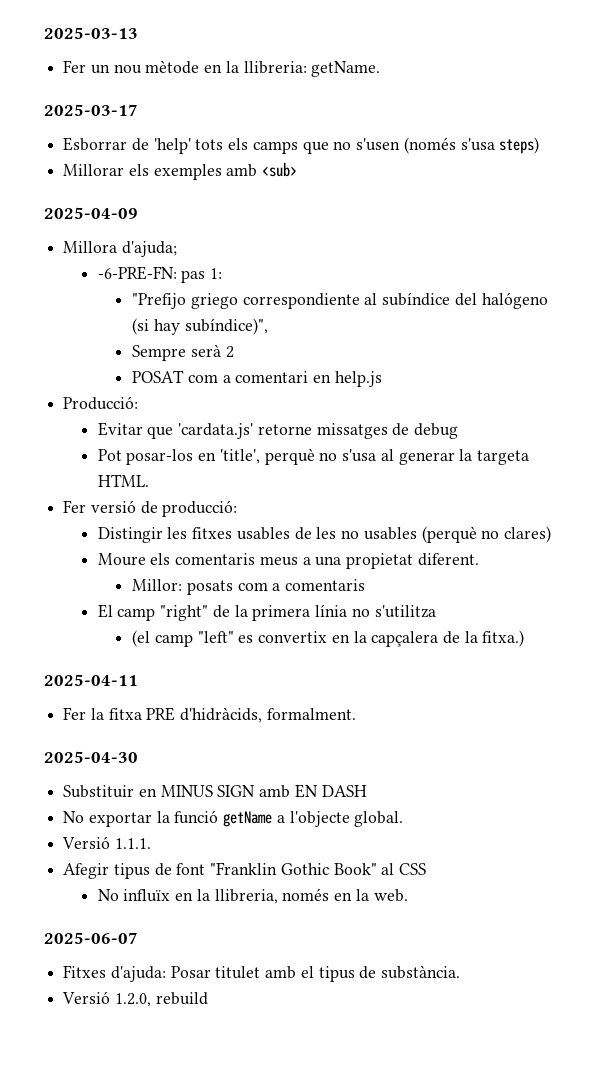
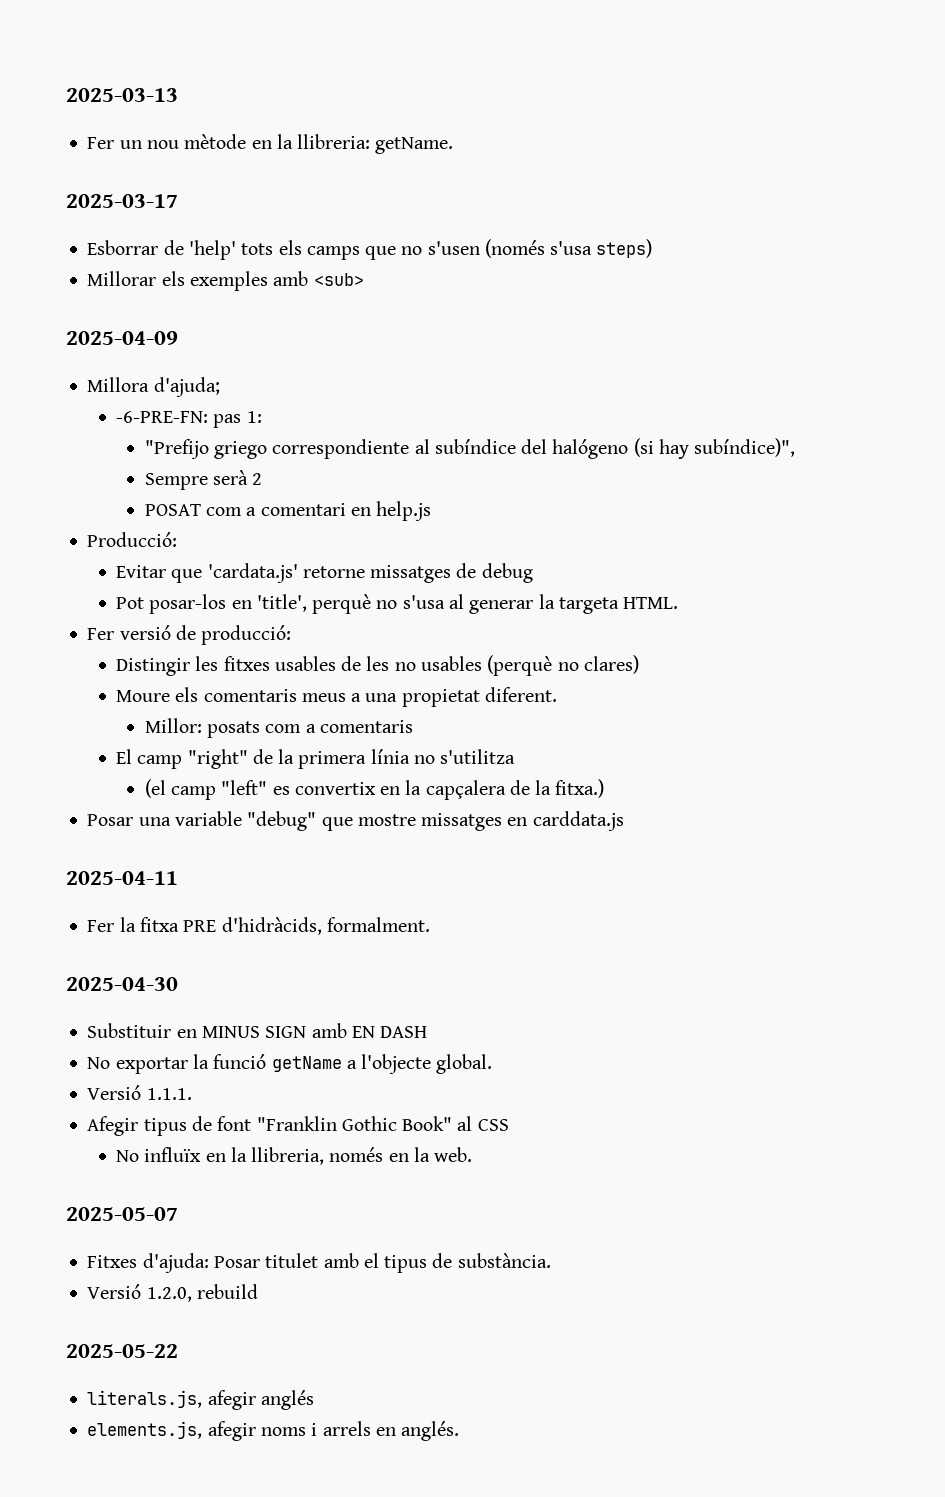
+ Posar una variable "debug" que mostre missatges en carddata.js
- 2025-06-07
+ 2025-05-07
+ 2025-05-22
+ literals.js, afegir anglés
+ elements.js, afegir noms i arrels en anglés.

